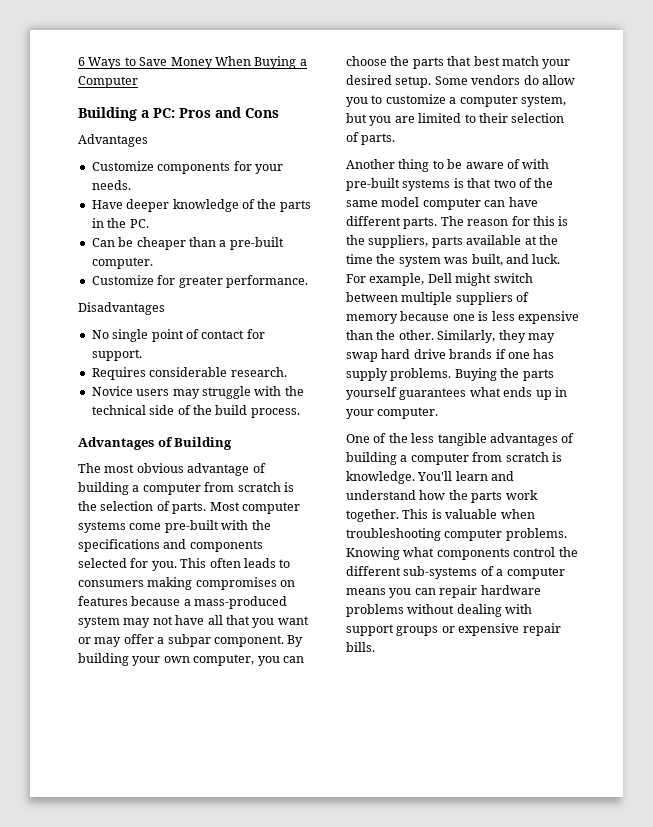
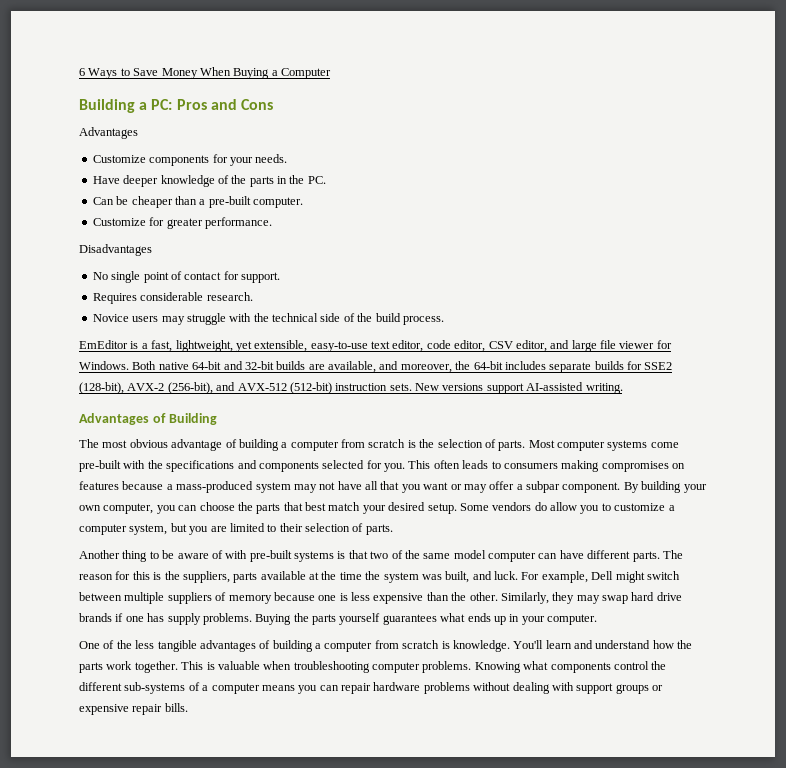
+ EmEditor is a fast, lightweight, yet extensible, easy-to-use text editor, code editor, CSV editor, and large file viewer for Windows. Both native 64-bit and 32-bit builds are available, and moreover, the 64-bit includes separate builds for SSE2 (128-bit), AVX-2 (256-bit), and AVX-512 (512-bit) instruction sets. New versions support AI-assisted writing.

